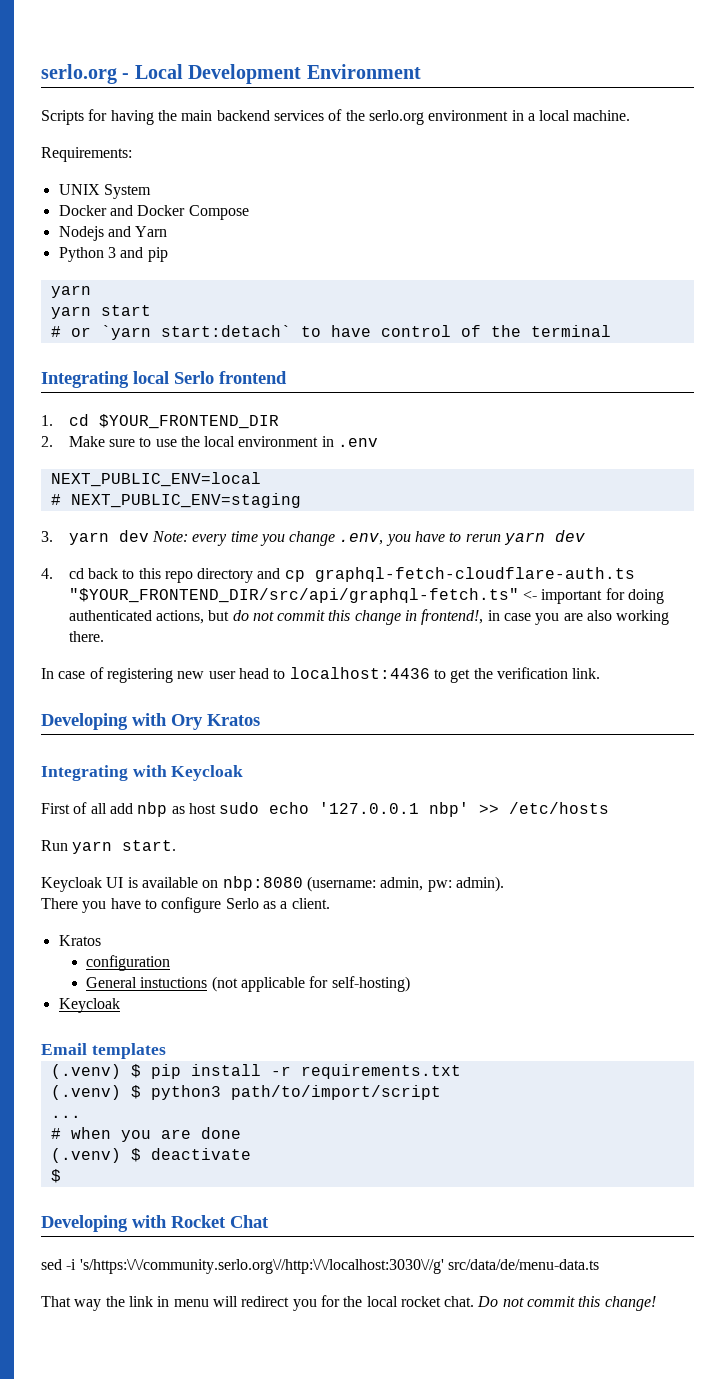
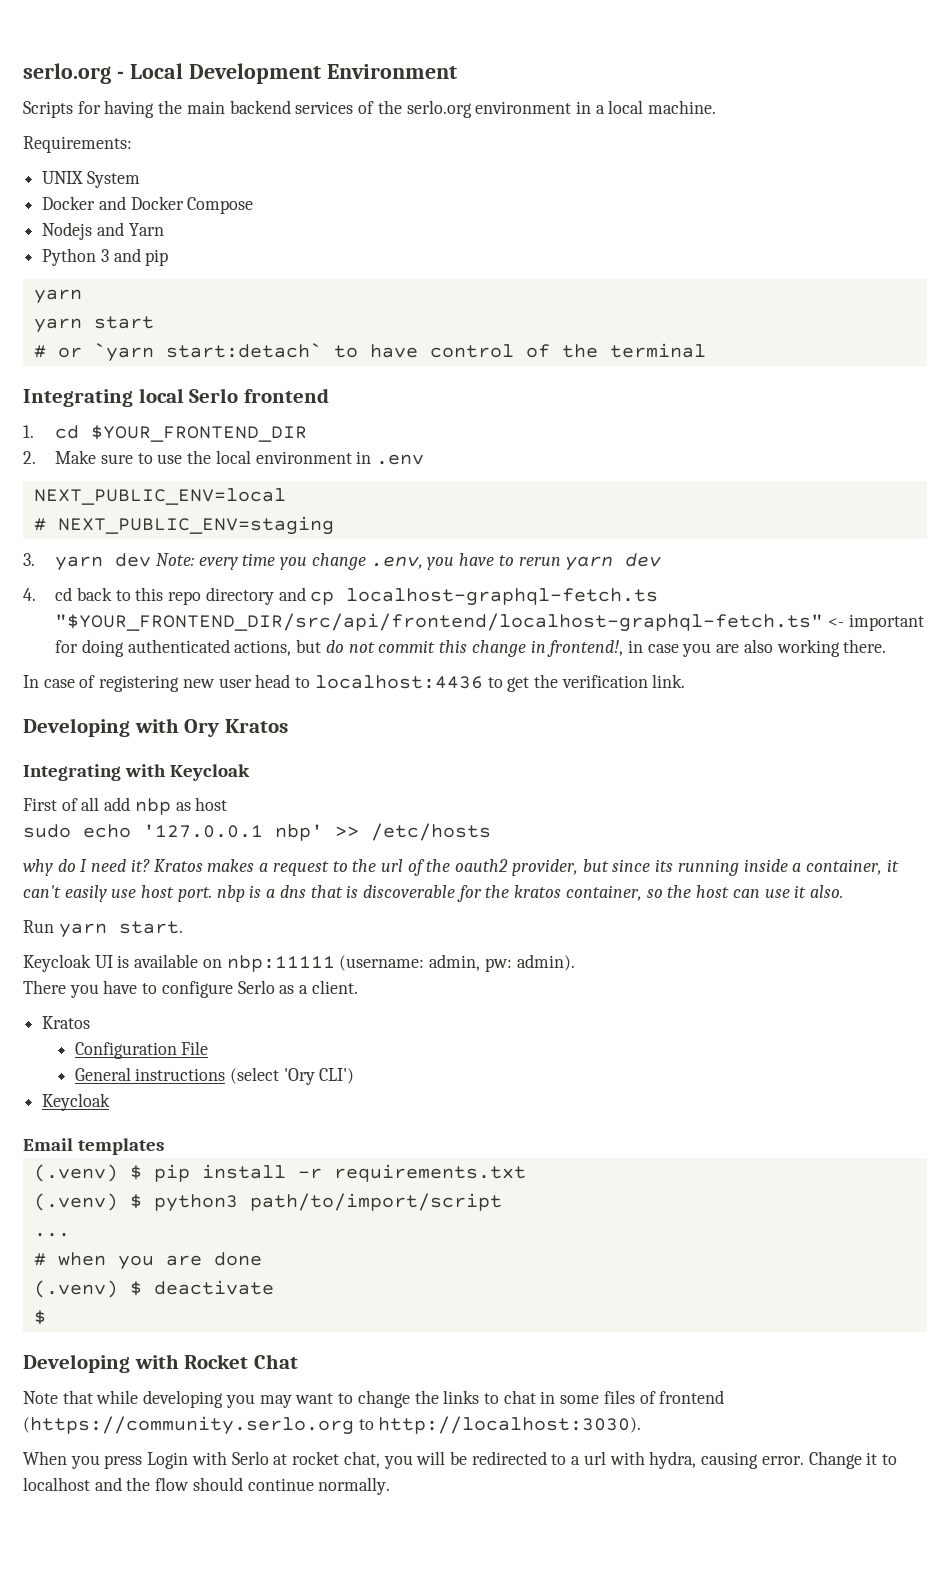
- 4. cd back to this repo directory and cp graphql-fetch-cloudflare-auth.ts "$YOUR_FRONTEND_DIR/src/api/graphql-fetch.ts" <- important for doing authenticated actions, but do not commit this change in frontend!, in case you are also working there.
+ 4. cd back to this repo directory and cp localhost-graphql-fetch.ts "$YOUR_FRONTEND_DIR/src/api/frontend/localhost-graphql-fetch.ts" <- important for doing authenticated actions, but do not commit this change in frontend!, in case you are also working there.
- First of all add nbp as host sudo echo '127.0.0.1 nbp' >> /etc/hosts
+ First of all add nbp as host
+ sudo echo '127.0.0.1 nbp' >> /etc/hosts
+ why do I need it? Kratos makes a request to the url of the oauth2 provider, but since its running inside a container, it can't easily use host port. nbp is a dns that is discoverable for the kratos container, so the host can use it also.
- Keycloak UI is available on nbp:8080 (username: admin, pw: admin).
+ Keycloak UI is available on nbp:11111 (username: admin, pw: admin).
- configuration
+ Configuration File
- General instuctions (not applicable for self-hosting)
+ General instructions (select 'Ory CLI')
- sed -i 's/https:\/\/community.serlo.org\//http:\/\/localhost:3030\//g' src/data/de/menu-data.ts
- That way the link in menu will redirect you for the local rocket chat. Do not commit this change!
+ Note that while developing you may want to change the links to chat in some files of frontend (https://community.serlo.org to http://localhost:3030).
+ When you press Login with Serlo at rocket chat, you will be redirected to a url with hydra, causing error. Change it to localhost and the flow should continue normally.

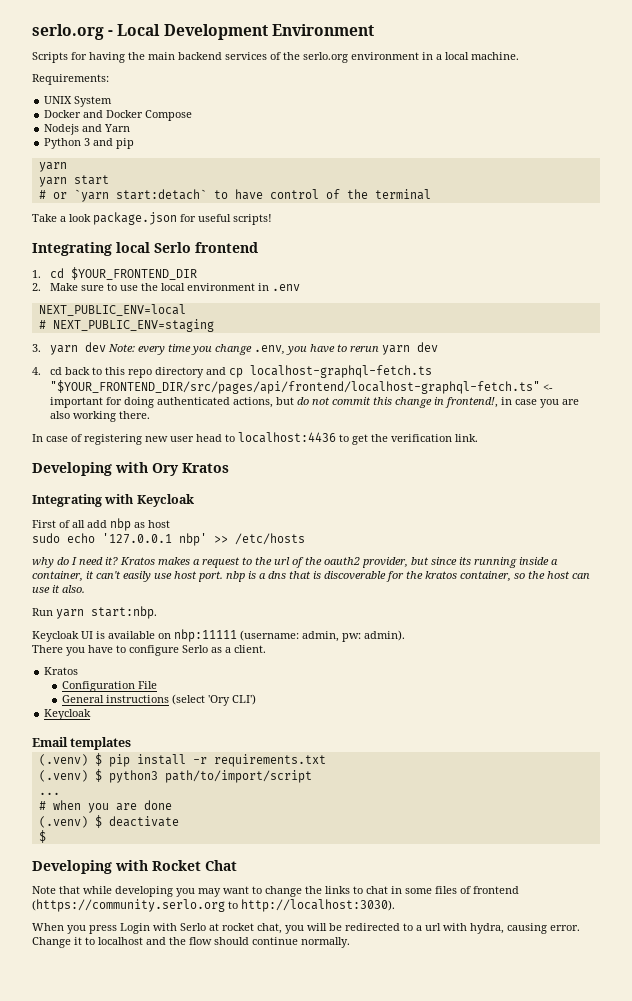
+ Take a look package.json for useful scripts!
- 4. cd back to this repo directory and cp localhost-graphql-fetch.ts "$YOUR_FRONTEND_DIR/src/api/frontend/localhost-graphql-fetch.ts" <- important for doing authenticated actions, but do not commit this change in frontend!, in case you are also working there.
+ 4. cd back to this repo directory and cp localhost-graphql-fetch.ts "$YOUR_FRONTEND_DIR/src/pages/api/frontend/localhost-graphql-fetch.ts" <- important for doing authenticated actions, but do not commit this change in frontend!, in case you are also working there.
- Run yarn start.
+ Run yarn start:nbp.

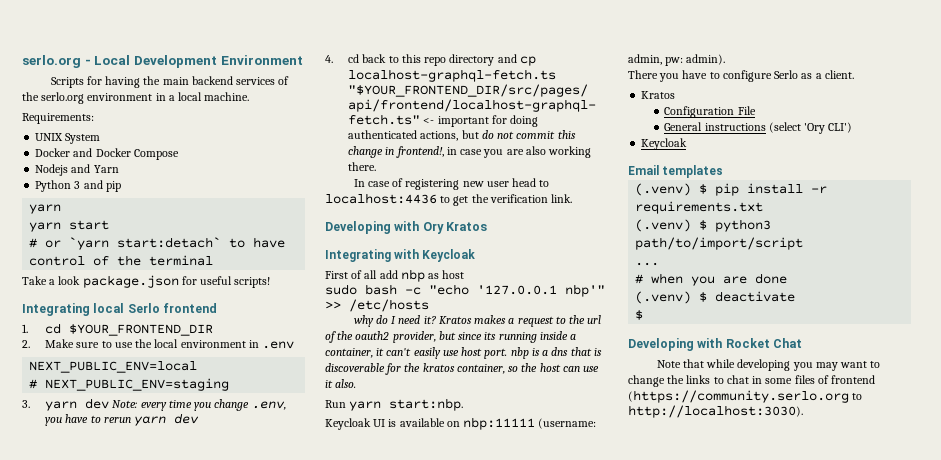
- sudo echo '127.0.0.1 nbp' >> /etc/hosts
+ sudo bash -c "echo '127.0.0.1 nbp'" >> /etc/hosts
- When you press Login with Serlo at rocket chat, you will be redirected to a url with hydra, causing error. Change it to localhost and the flow should continue normally.

